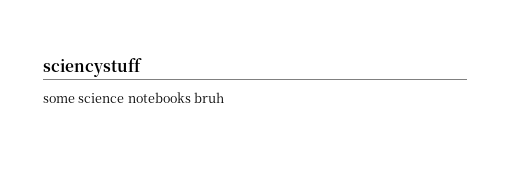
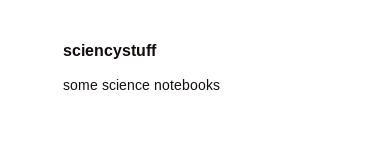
- some science notebooks bruh
+ some science notebooks

